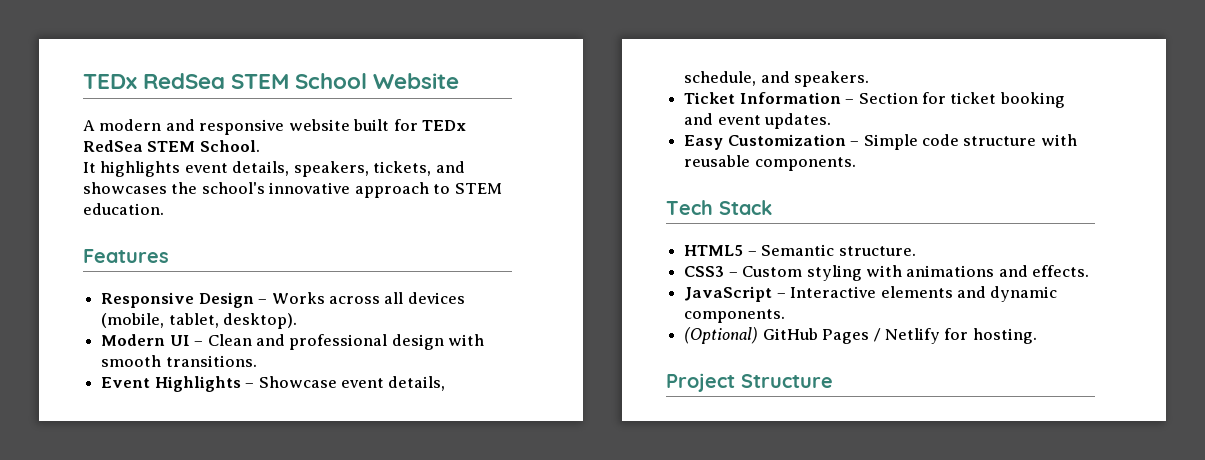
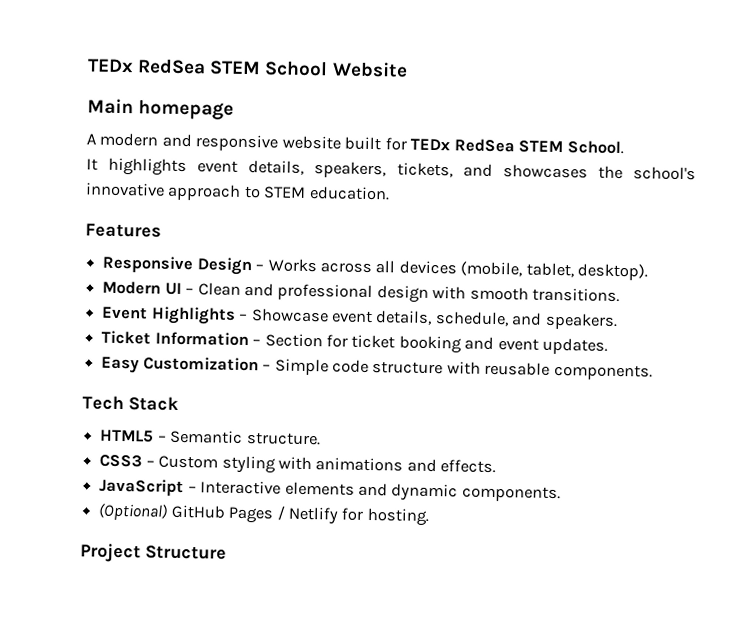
+ Main homepage

